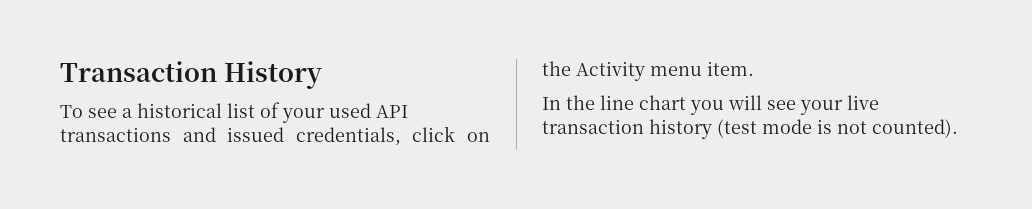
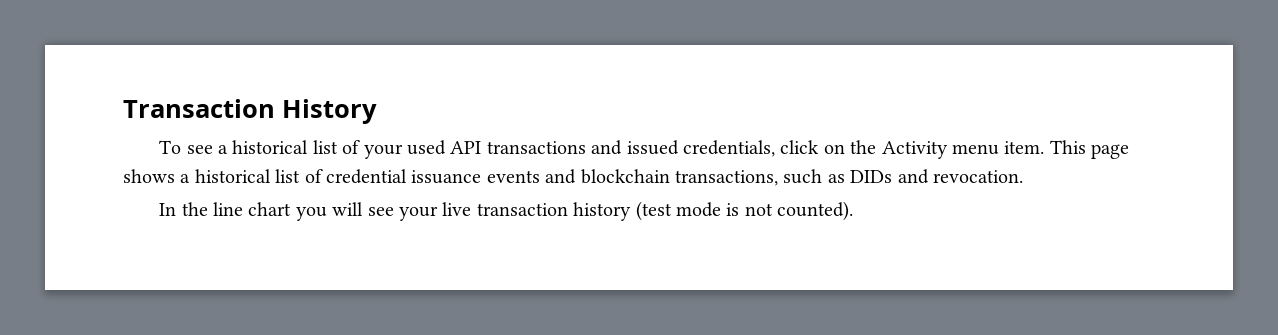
+ This page shows a historical list of credential issuance events and blockchain transactions, such as DIDs and revocation.

